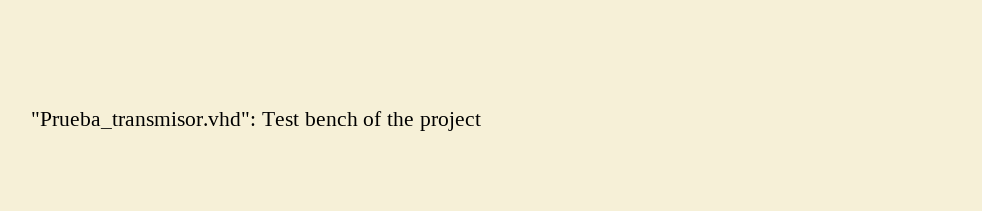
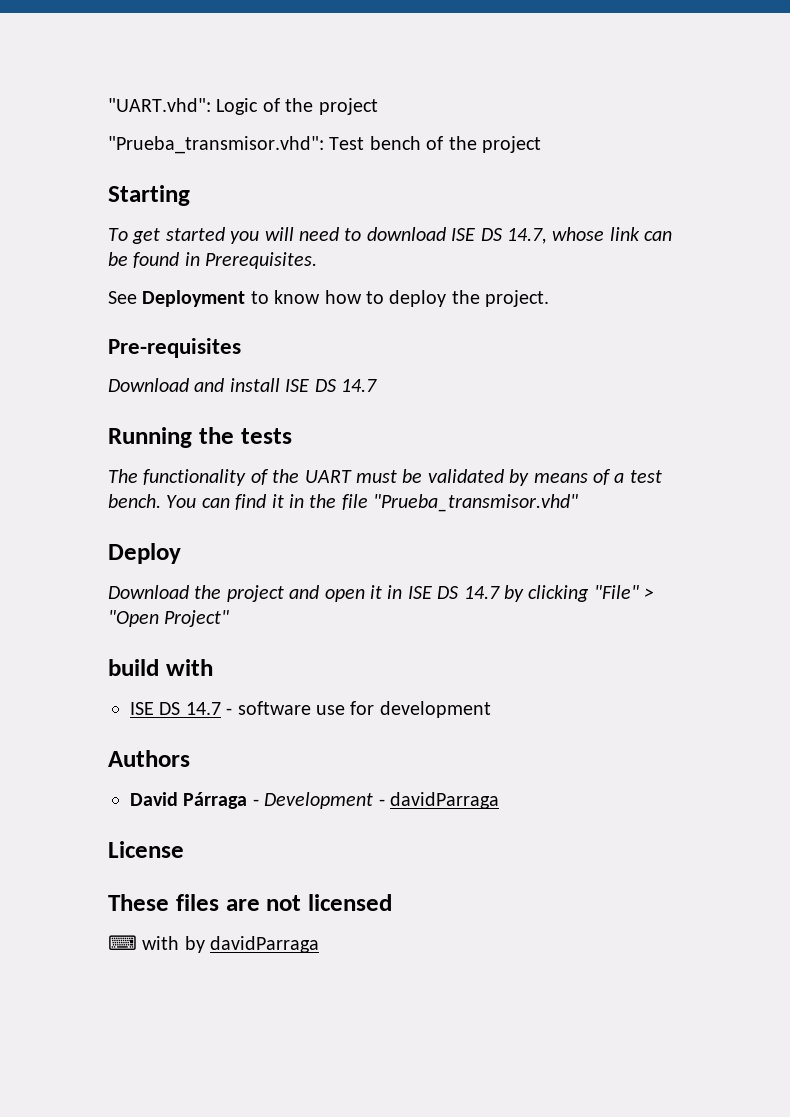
+ "UART.vhd": Logic of the project
+ Starting
+ To get started you will need to download ISE DS 14.7, whose link can be found in Prerequisites.
+ See Deployment to know how to deploy the project.
+ Pre-requisites
+ Download and install ISE DS 14.7
+ Running the tests
+ The functionality of the UART must be validated by means of a test bench. You can find it in the file "Prueba_transmisor.vhd"
+ Deploy
+ Download the project and open it in ISE DS 14.7 by clicking "File" > "Open Project"
+ build with
+ ISE DS 14.7 - software use for development
+ Authors
+ David Párraga - Development - davidParraga
+ License
+ These files are not licensed
+ ⌨ with by davidParraga

